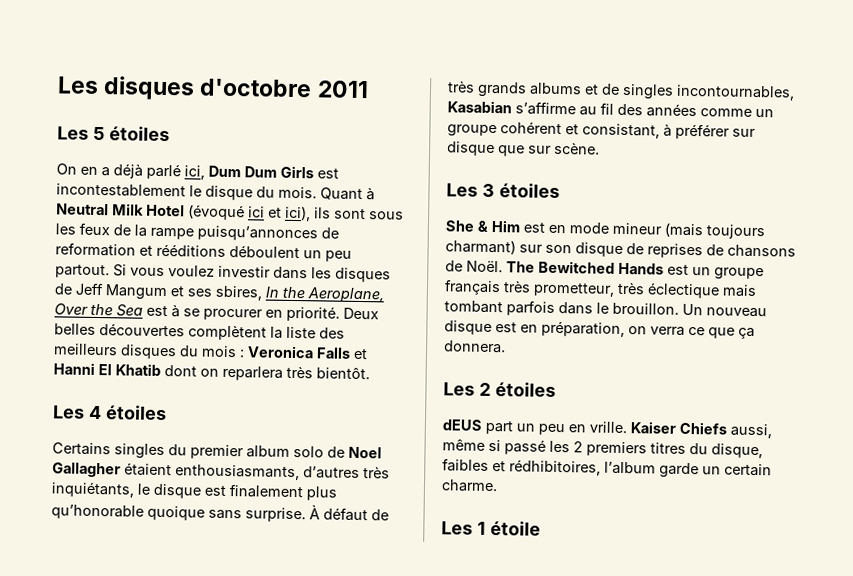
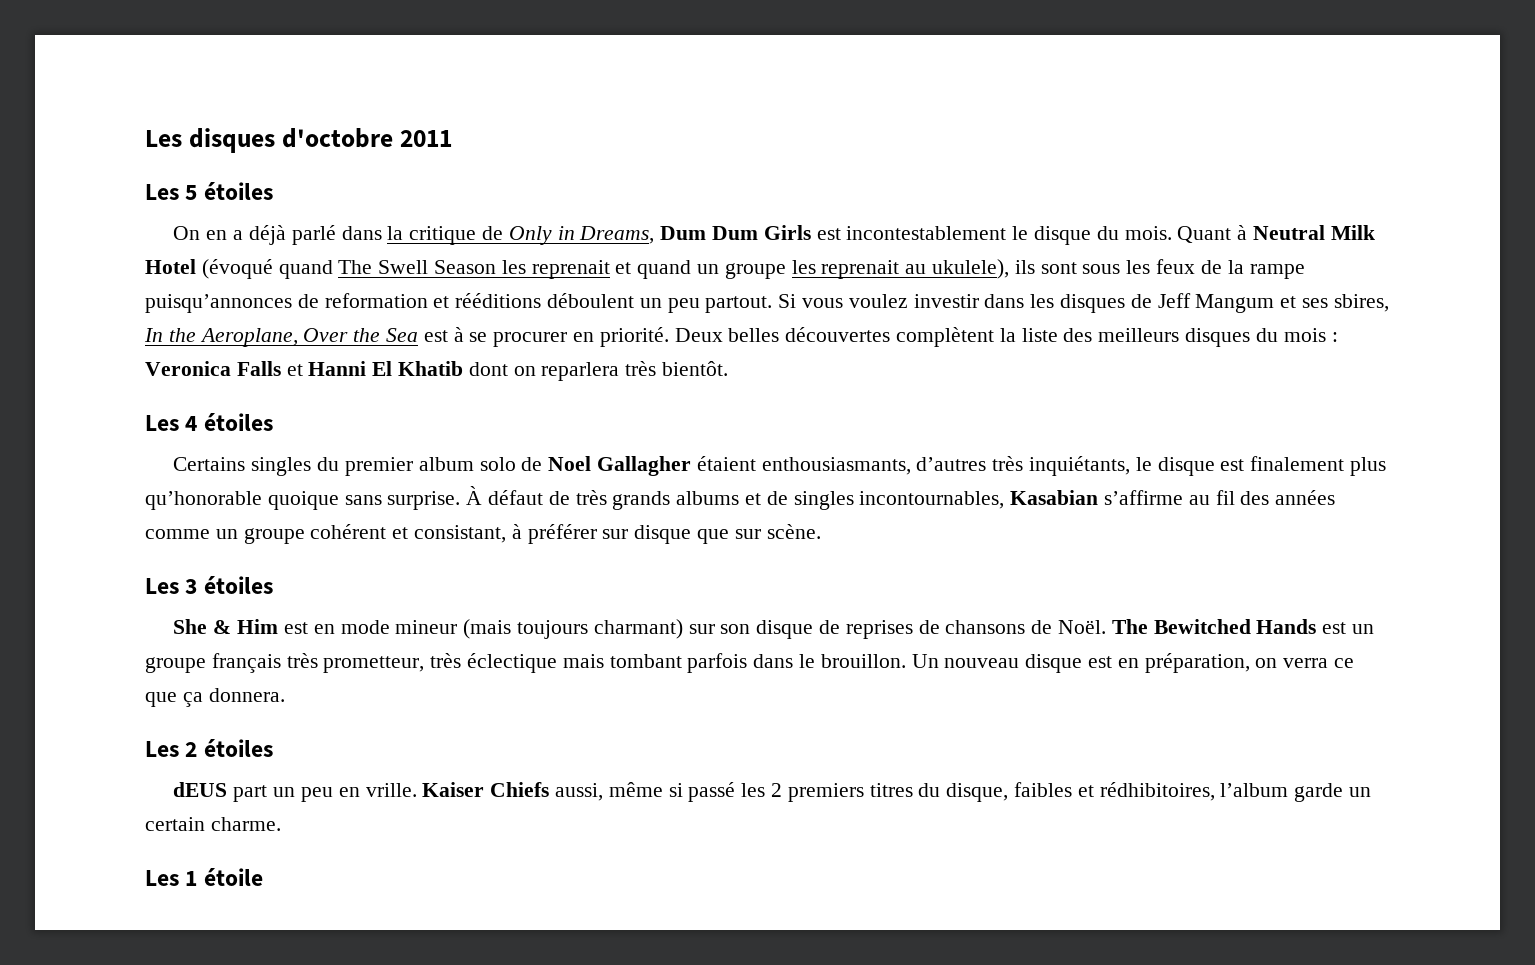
- On en a déjà parlé ici, Dum Dum Girls est incontestablement le disque du mois.
+ On en a déjà parlé dans la critique de Only in Dreams, Dum Dum Girls est incontestablement le disque du mois.
- Quant à Neutral Milk Hotel (évoqué ici et ici), ils sont sous les feux de la rampe puisqu’annonces de reformation et rééditions déboulent un peu partout.
+ Quant à Neutral Milk Hotel (évoqué quand The Swell Season les reprenait et quand un groupe les reprenait au ukulele), ils sont sous les feux de la rampe puisqu’annonces de reformation et rééditions déboulent un peu partout.

